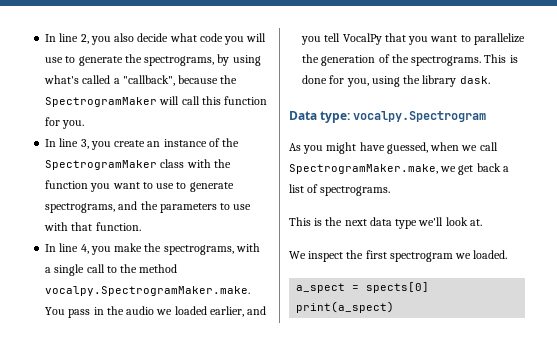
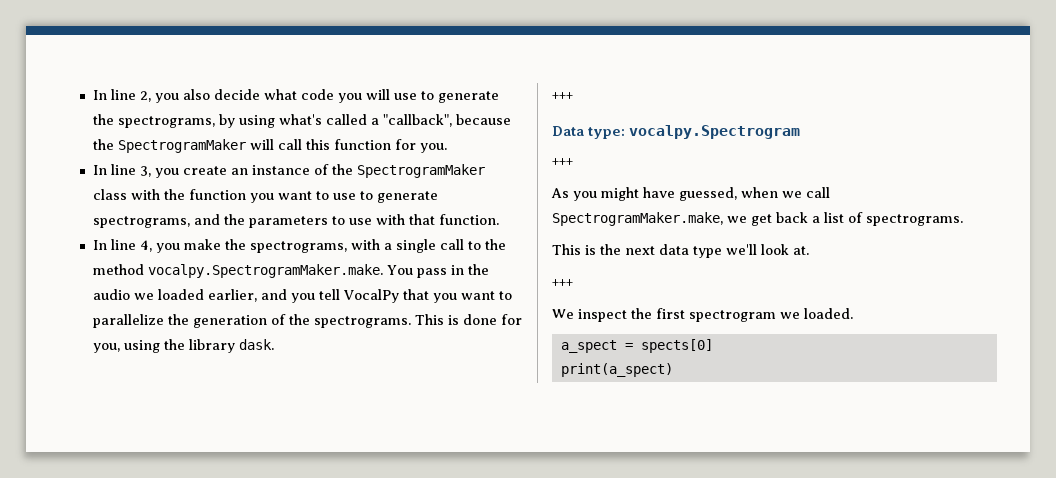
  This is done for you, using the library dask.
+ +++
  Data type: vocalpy.Spectrogram
+ +++
  This is the next data type we'll look at.
+ +++

